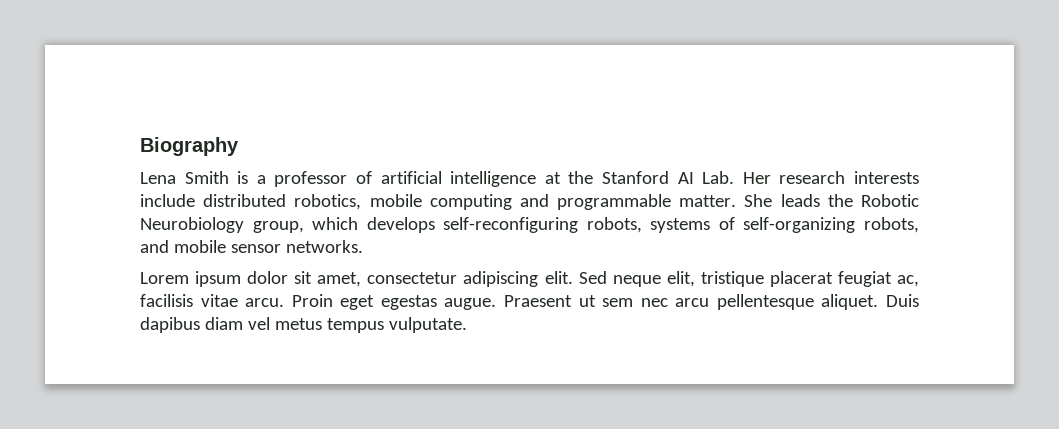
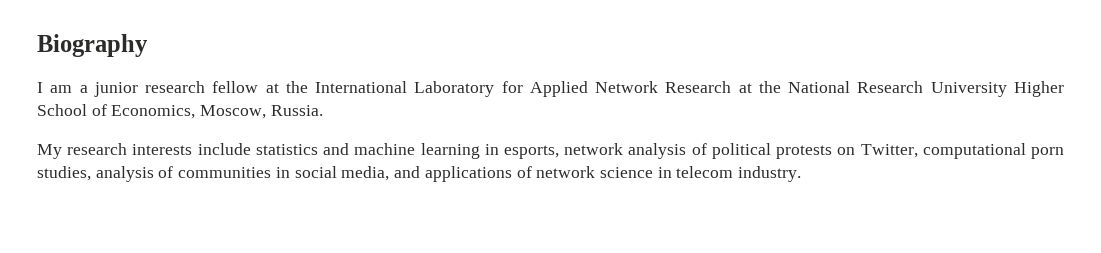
- Lena Smith is a professor of artificial intelligence at the Stanford AI Lab. Her research interests include distributed robotics, mobile computing and programmable matter. She leads the Robotic Neurobiology group, which develops self-reconfiguring robots, systems of self-organizing robots, and mobile sensor networks.
- Lorem ipsum dolor sit amet, consectetur adipiscing elit. Sed neque elit, tristique placerat feugiat ac, facilisis vitae arcu. Proin eget egestas augue. Praesent ut sem nec arcu pellentesque aliquet. Duis dapibus diam vel metus tempus vulputate.
+ I am a junior research fellow at the International Laboratory for Applied Network Research at the National Research University Higher School of Economics, Moscow, Russia.
+ My research interests include statistics and machine learning in esports, network analysis of political protests on Twitter, computational porn studies, analysis of communities in social media, and applications of network science in telecom industry.

